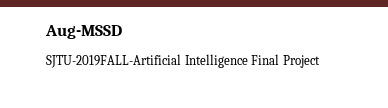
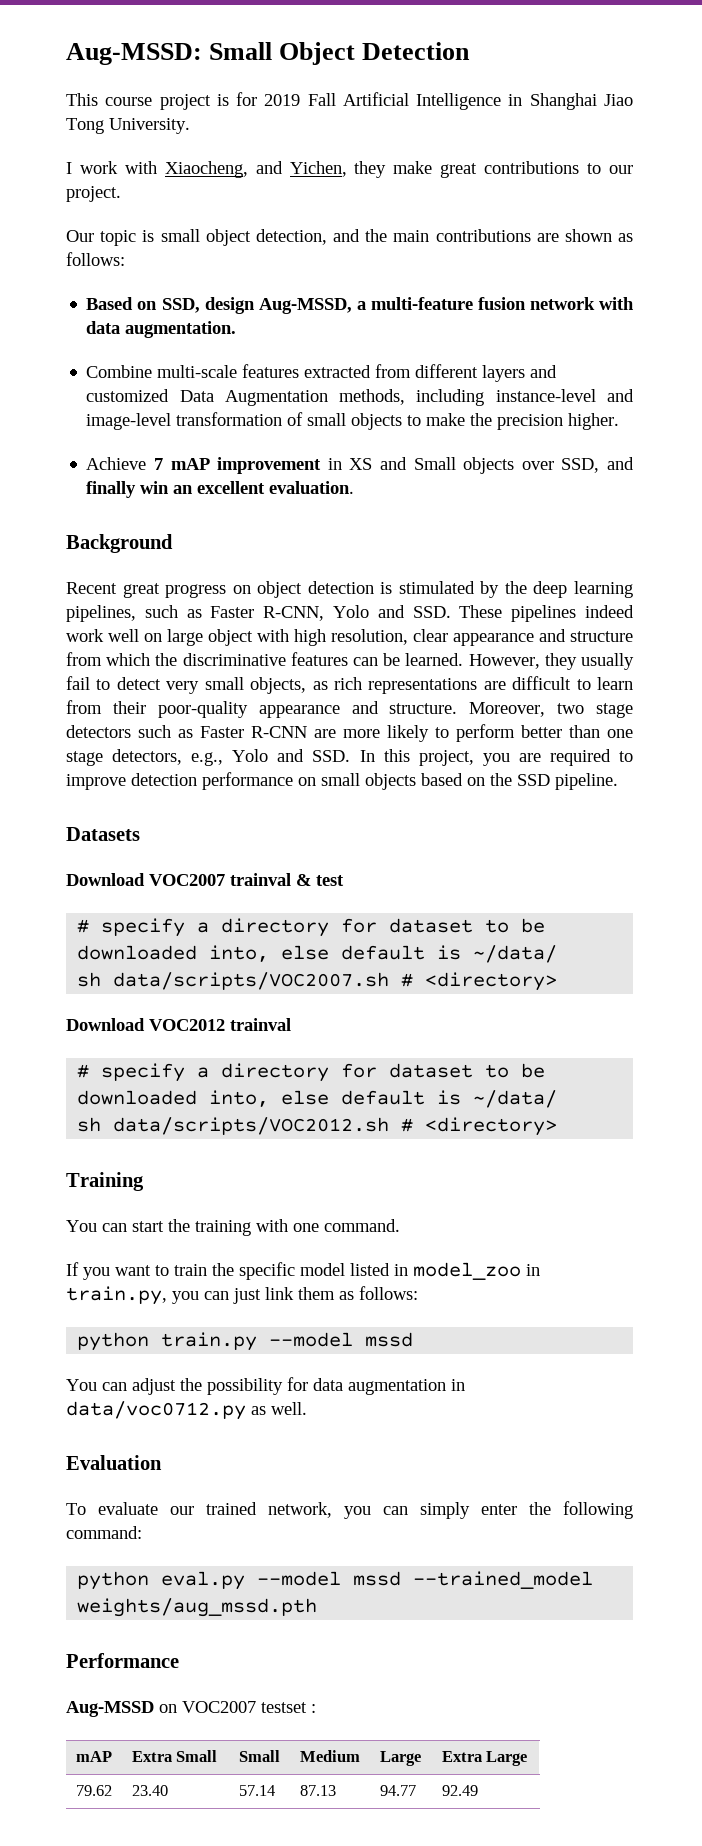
- Aug-MSSD
- SJTU-2019FALL-Artificial Intelligence Final Project
+ Aug-MSSD: Small Object Detection
+ This course project is for 2019 Fall Artificial Intelligence in Shanghai Jiao Tong University.
+ I work with Xiaocheng, and Yichen, they make great contributions to our project.
+ Our topic is small object detection, and the main contributions are shown as follows:
+ Based on SSD, design Aug-MSSD, a multi-feature fusion network with data augmentation.
+ Combine multi-scale features extracted from different layers and customized Data Augmentation methods, including instance-level and image-level transformation of small objects to make the precision higher.
+ Achieve 7 mAP improvement in XS and Small objects over SSD, and finally win an excellent evaluation.
+ Background
+ Recent great progress on object detection is stimulated by the deep learning pipelines, such as Faster R-CNN, Yolo and SSD. These pipelines indeed work well on large object with high resolution, clear appearance and structure from which the discriminative features can be learned. However, they usually fail to detect very small objects, as rich representations are difficult to learn from their poor-quality appearance and structure. Moreover, two stage detectors such as Faster R-CNN are more likely to perform better than one stage detectors, e.g., Yolo and SSD. In this project, you are required to improve detection performance on small objects based on the SSD pipeline.
+ Datasets
+ Download VOC2007 trainval & test
+ # specify a directory for dataset to be downloaded into, else default is ~/data/
+ sh data/scripts/VOC2007.sh # <directory>
+ Download VOC2012 trainval
+ # specify a directory for dataset to be downloaded into, else default is ~/data/
+ sh data/scripts/VOC2012.sh # <directory>
+ Training
+ You can start the training with one command.
+ If you want to train the specific model listed in model_zoo in train.py, you can just link them as follows:
+ python train.py --model mssd
+ You can adjust the possibility for data augmentation in data/voc0712.py as well.
+ Evaluation
+ To evaluate our trained network, you can simply enter the following command:
+ python eval.py --model mssd --trained_model weights/aug_mssd.pth
+ Performance
+ Aug-MSSD on VOC2007 testset :
+ mAP | Extra Small | Small | Medium | Large | Extra Large
+ 79.62 | 23.40 | 57.14 | 87.13 | 94.77 | 92.49

